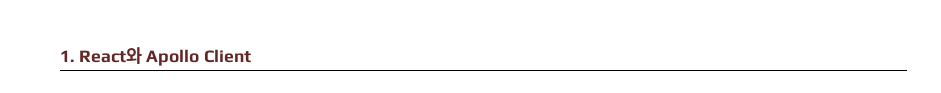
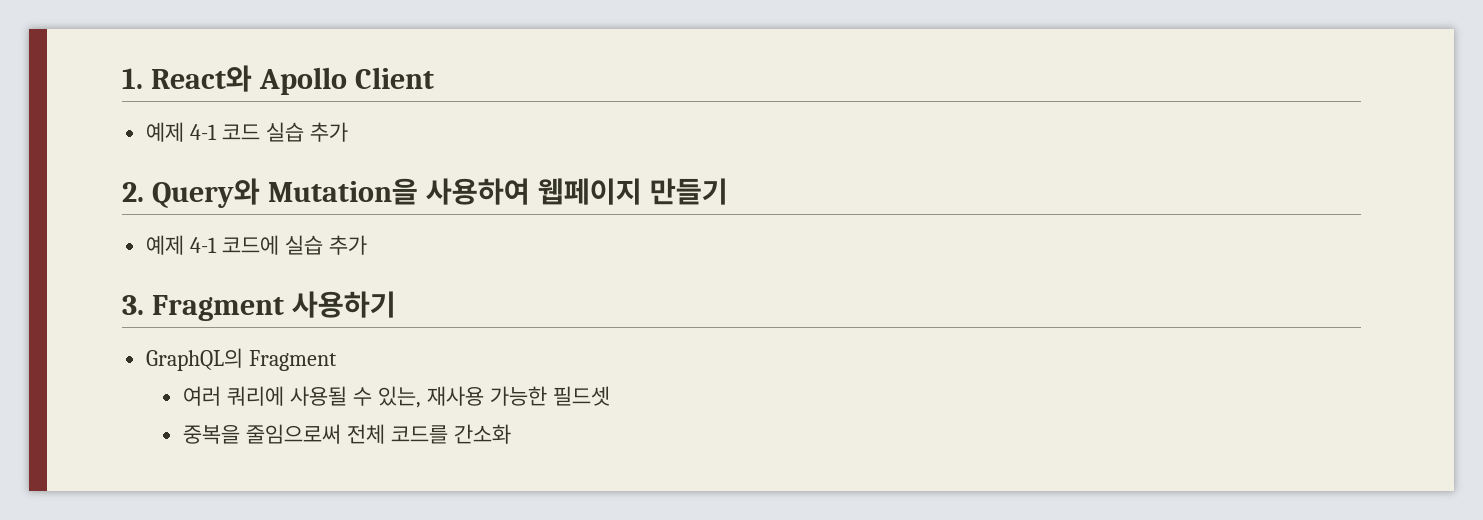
+ 예제 4-1 코드 실습 추가
+ 2. Query와 Mutation을 사용하여 웹페이지 만들기
+ 예제 4-1 코드에 실습 추가
+ 3. Fragment 사용하기
+ GraphQL의 Fragment
+ 여러 쿼리에 사용될 수 있는, 재사용 가능한 필드셋
+ 중복을 줄임으로써 전체 코드를 간소화

